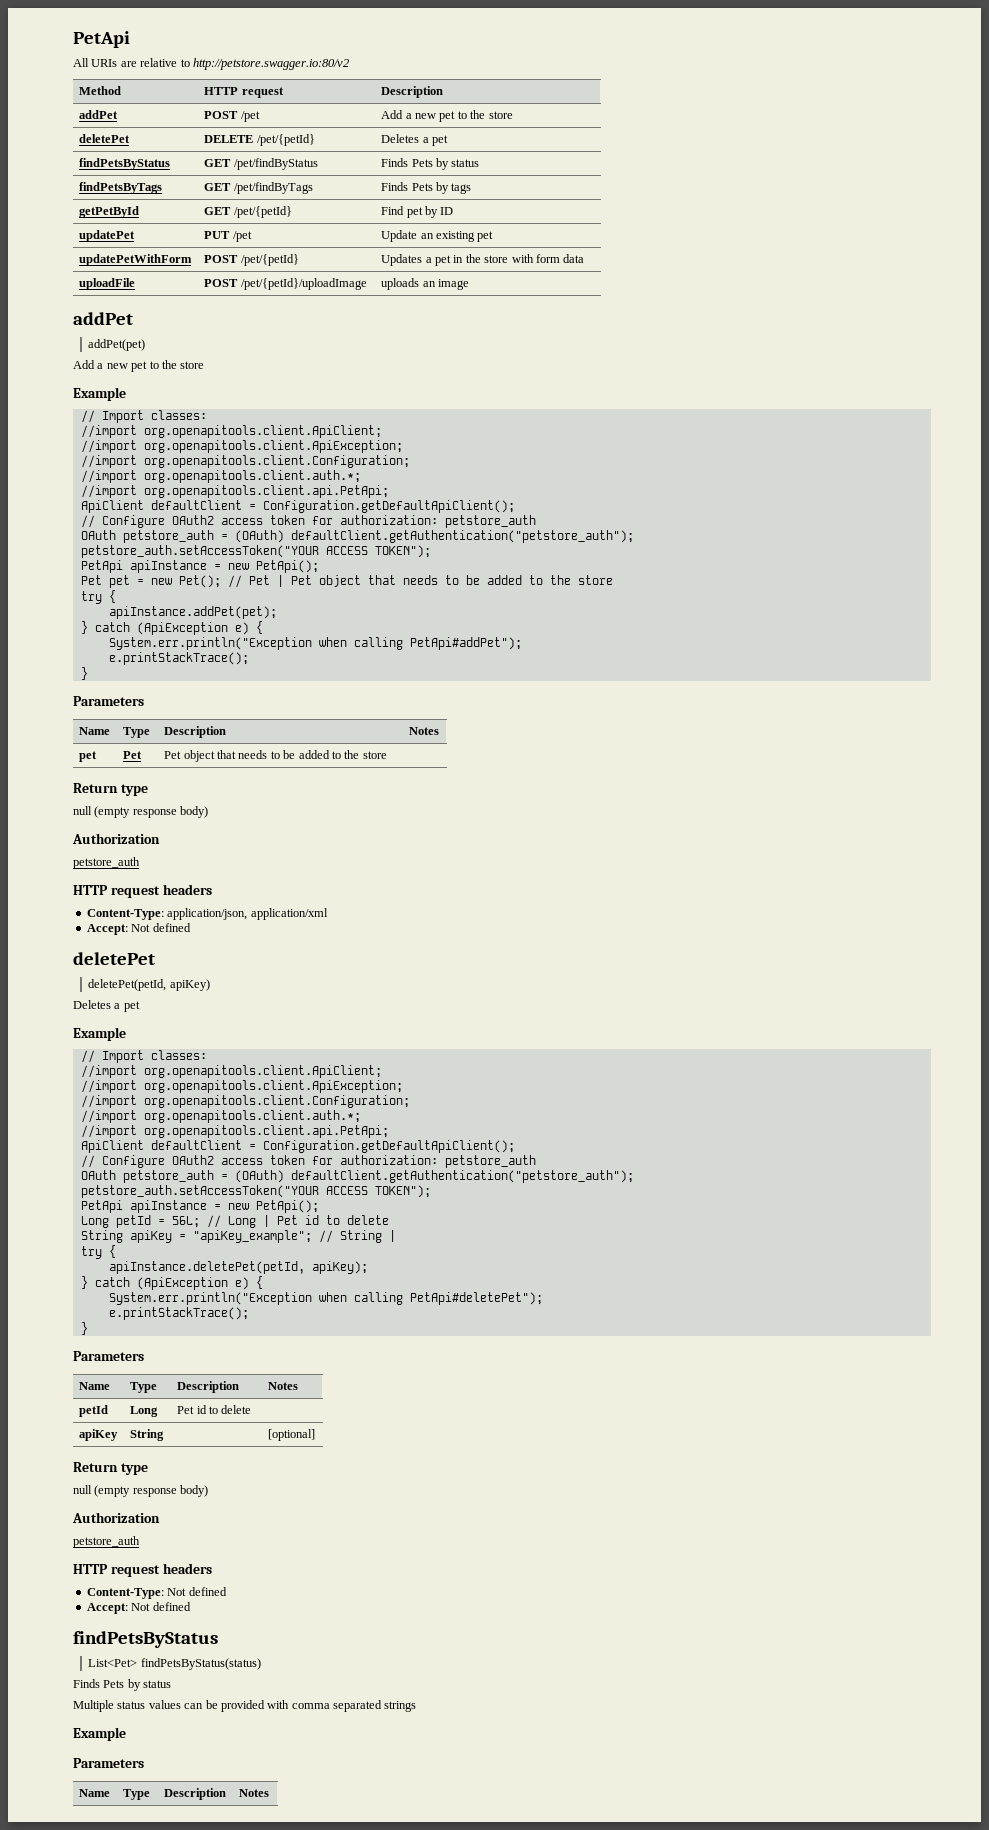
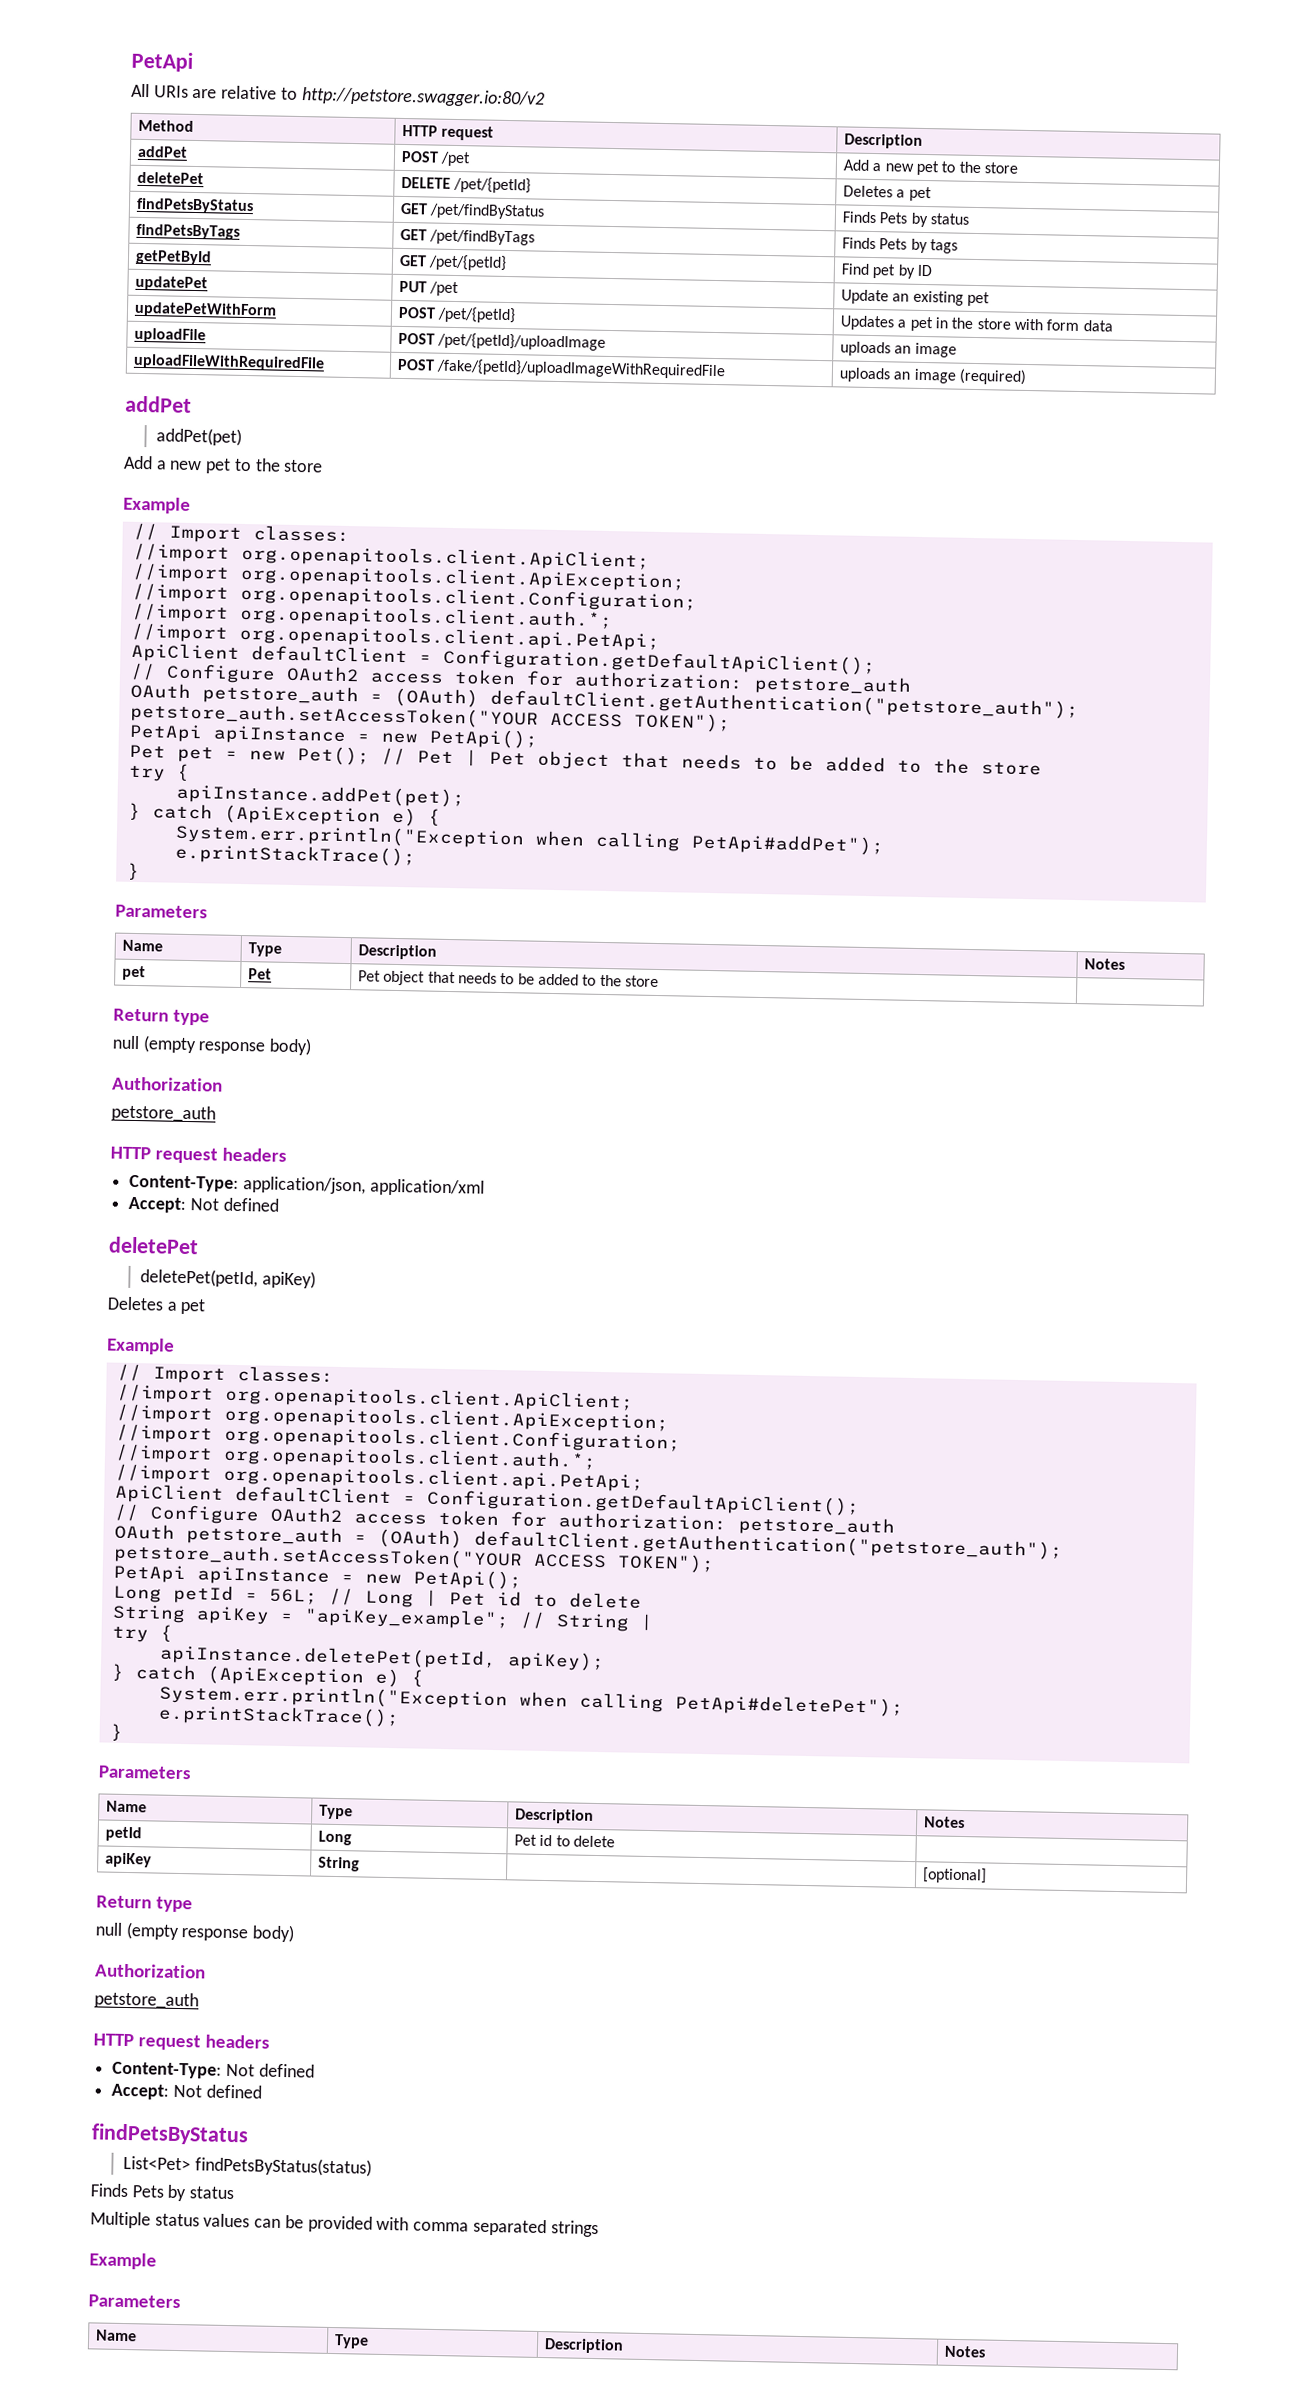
+ uploadFileWithRequiredFile | POST /fake/{petId}/uploadImageWithRequiredFile | uploads an image (required)

